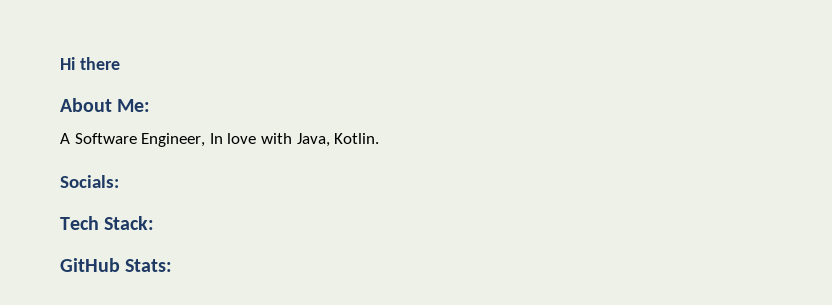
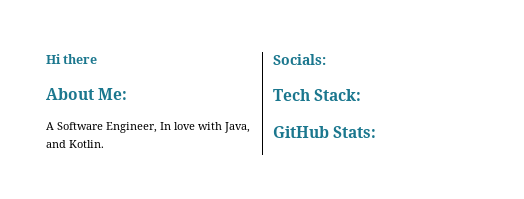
- A Software Engineer, In love with Java, Kotlin.
+ A Software Engineer, In love with Java, and Kotlin.

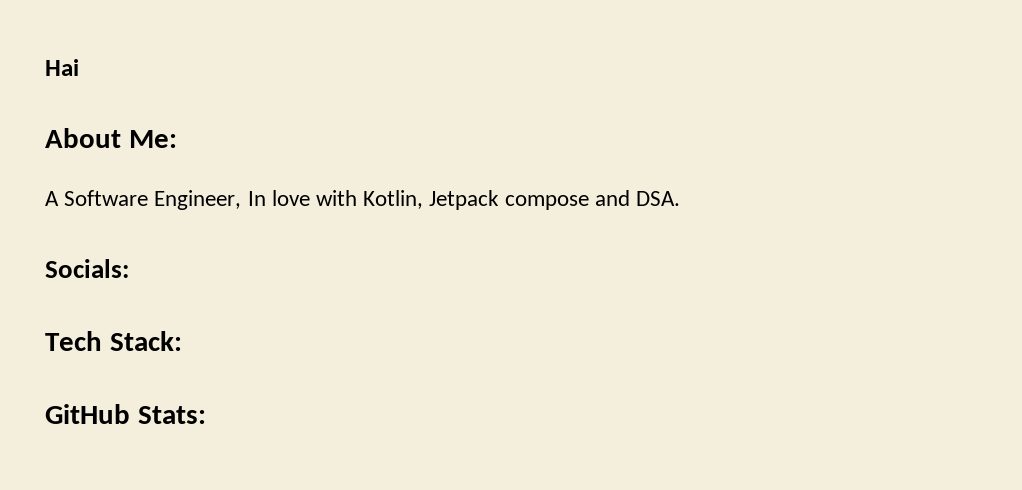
- Hi there
+ Hai
- A Software Engineer, In love with Java, and Kotlin.
+ A Software Engineer, In love with Kotlin, Jetpack compose and DSA.

